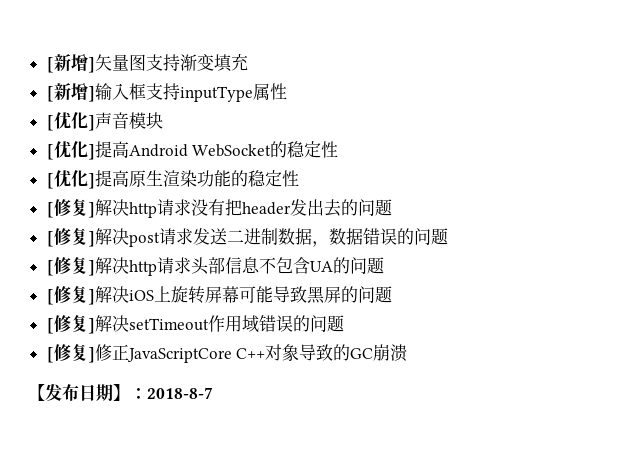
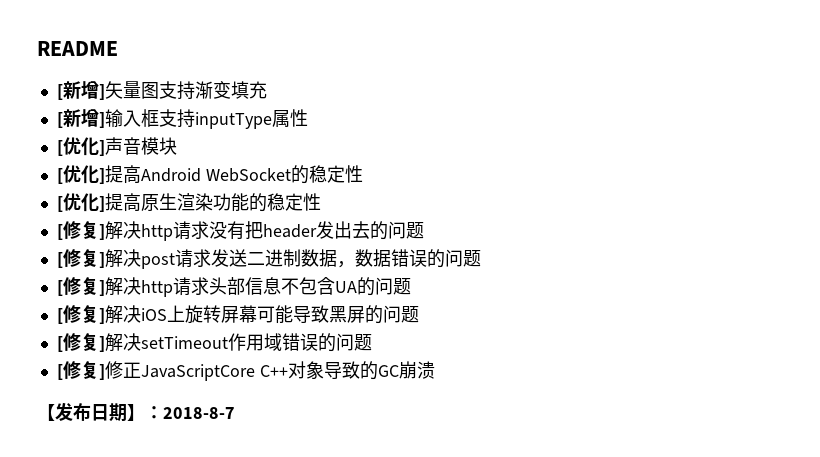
+ README

